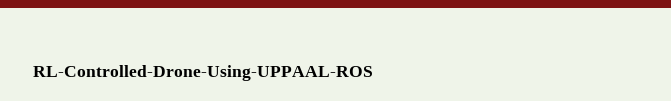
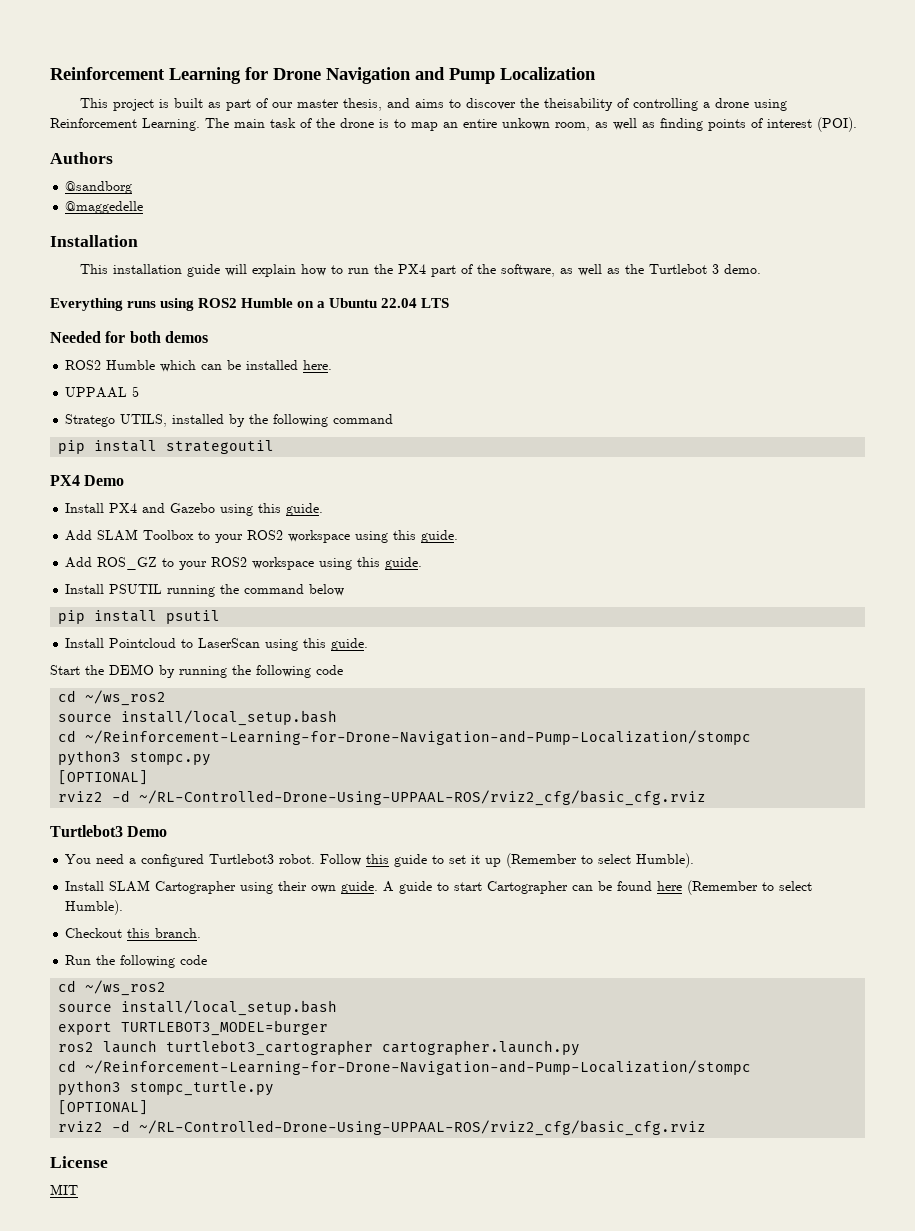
- RL-Controlled-Drone-Using-UPPAAL-ROS
+ Reinforcement Learning for Drone Navigation and Pump Localization
+ This project is built as part of our master thesis, and aims to discover the theisability of controlling a drone using Reinforcement Learning. The main task of the drone is to map an entire unkown room, as well as finding points of interest (POI).
+ Authors
+ @sandborg
+ @maggedelle
+ Installation
+ This installation guide will explain how to run the PX4 part of the software, as well as the Turtlebot 3 demo.
+ Everything runs using ROS2 Humble on a Ubuntu 22.04 LTS
+ Needed for both demos
+ ROS2 Humble which can be installed here.
+ UPPAAL 5
+ Stratego UTILS, installed by the following command
+ pip install strategoutil
+ PX4 Demo
+ Install PX4 and Gazebo using this guide.
+ Add SLAM Toolbox to your ROS2 workspace using this guide.
+ Add ROS_GZ to your ROS2 workspace using this guide.
+ Install PSUTIL running the command below
+ pip install psutil
+ Install Pointcloud to LaserScan using this guide.
+ Start the DEMO by running the following code
+ cd ~/ws_ros2
+ source install/local_setup.bash
+ cd ~/Reinforcement-Learning-for-Drone-Navigation-and-Pump-Localization/stompc
+ python3 stompc.py
+ [OPTIONAL]
+ rviz2 -d ~/RL-Controlled-Drone-Using-UPPAAL-ROS/rviz2_cfg/basic_cfg.rviz
+ Turtlebot3 Demo
+ You need a configured Turtlebot3 robot. Follow this guide to set it up (Remember to select Humble).
+ Install SLAM Cartographer using their own guide. A guide to start Cartographer can be found here (Remember to select Humble).
+ Checkout this branch.
+ Run the following code
+ cd ~/ws_ros2
+ source install/local_setup.bash
+ export TURTLEBOT3_MODEL=burger
+ ros2 launch turtlebot3_cartographer cartographer.launch.py
+ cd ~/Reinforcement-Learning-for-Drone-Navigation-and-Pump-Localization/stompc
+ python3 stompc_turtle.py
+ [OPTIONAL]
+ rviz2 -d ~/RL-Controlled-Drone-Using-UPPAAL-ROS/rviz2_cfg/basic_cfg.rviz
+ License
+ MIT

